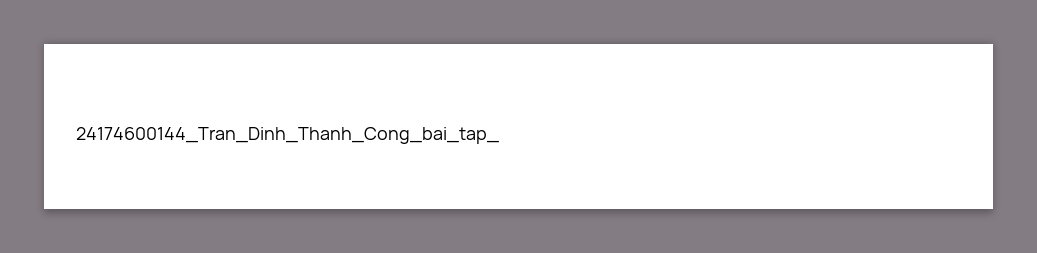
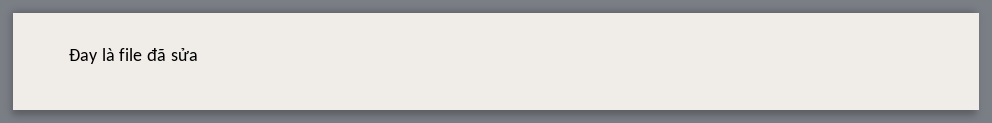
- 24174600144_Tran_Dinh_Thanh_Cong_bai_tap_
+ Đay là file đã sửa

